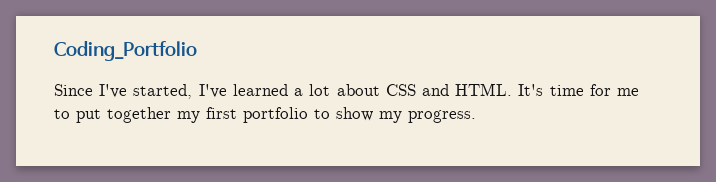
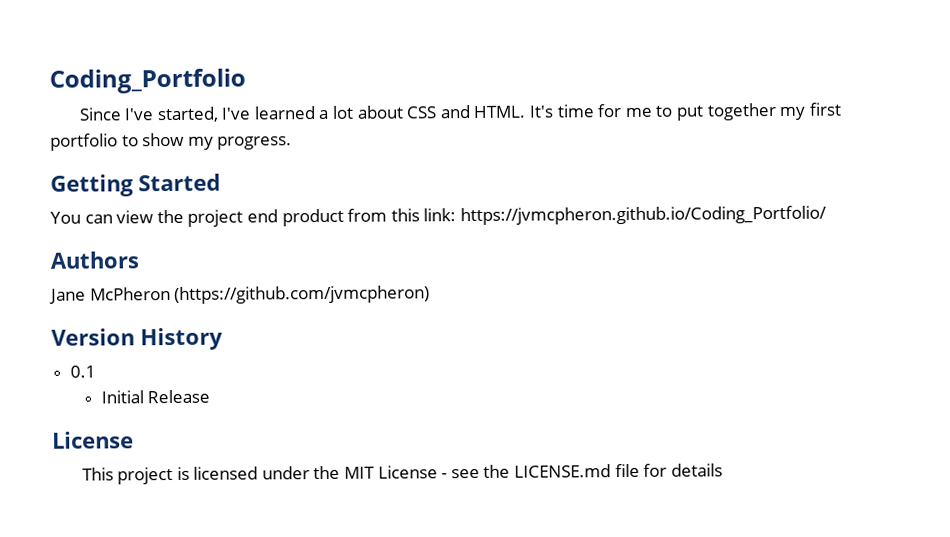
+ Getting Started
+ You can view the project end product from this link: https://jvmcpheron.github.io/Coding_Portfolio/
+ Authors
+ Jane McPheron (https://github.com/jvmcpheron)
+ Version History
+ 0.1
+ Initial Release
+ License
+ This project is licensed under the MIT License - see the LICENSE.md file for details

